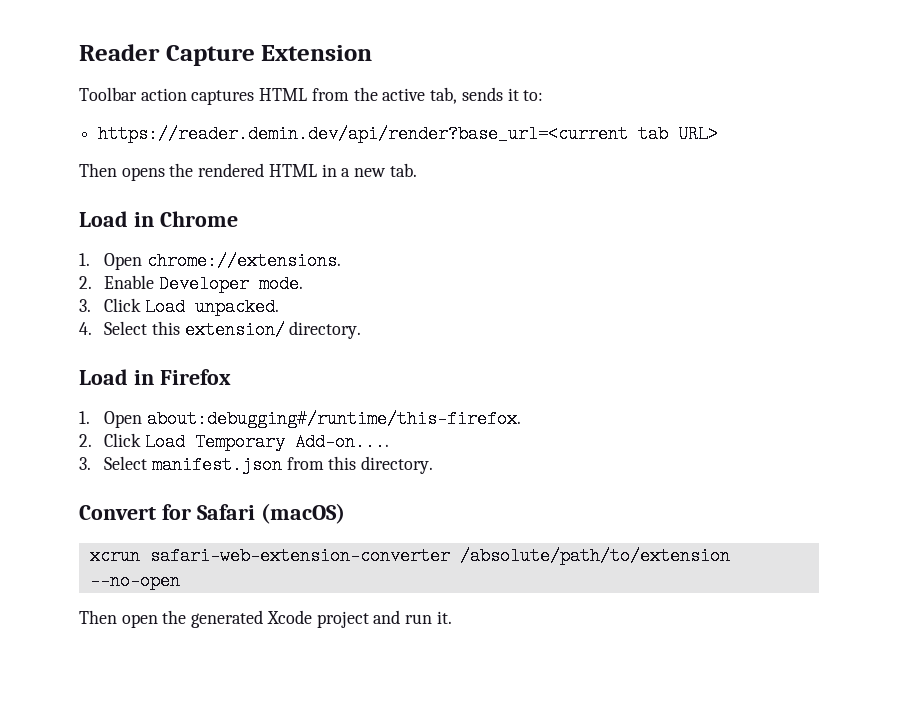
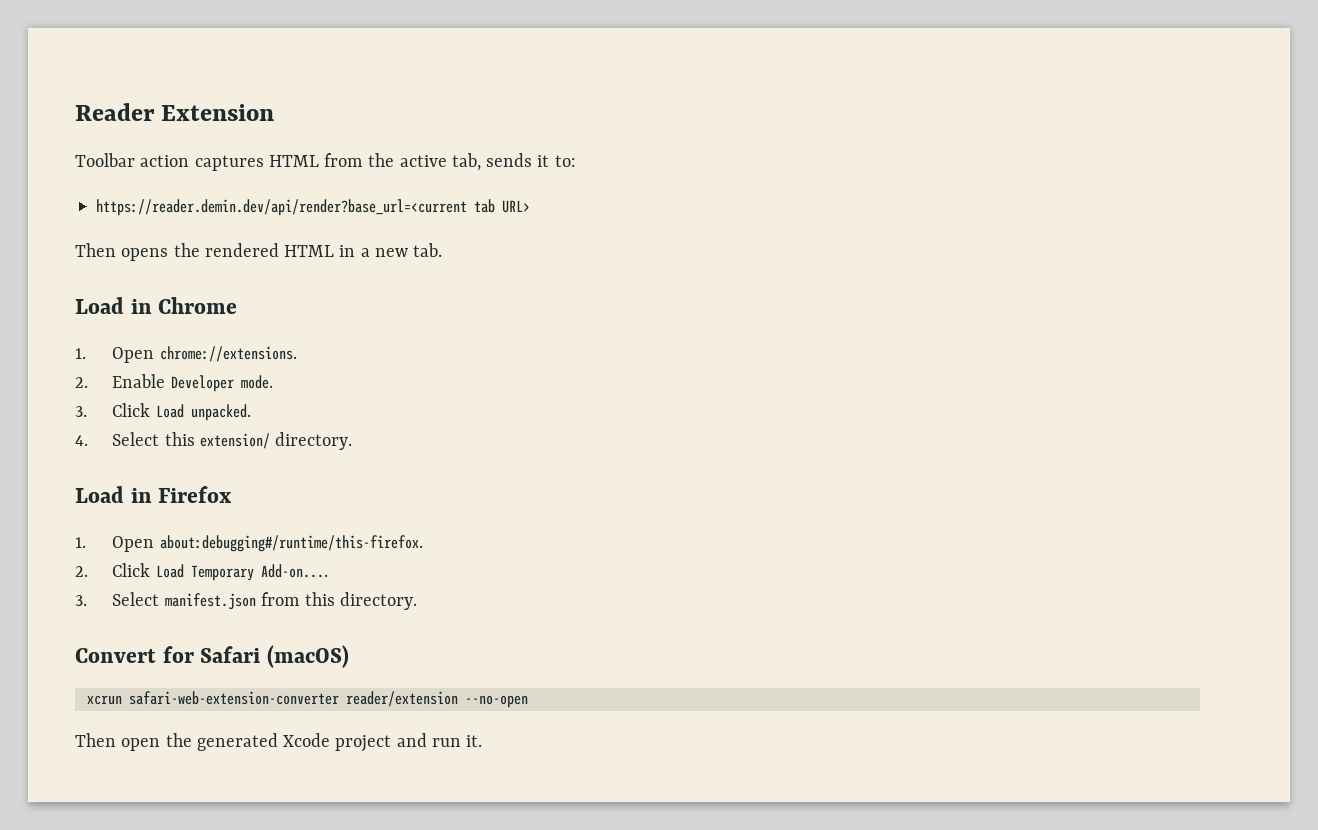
- Reader Capture Extension
+ Reader Extension
- xcrun safari-web-extension-converter /absolute/path/to/extension --no-open
+ xcrun safari-web-extension-converter reader/extension --no-open

